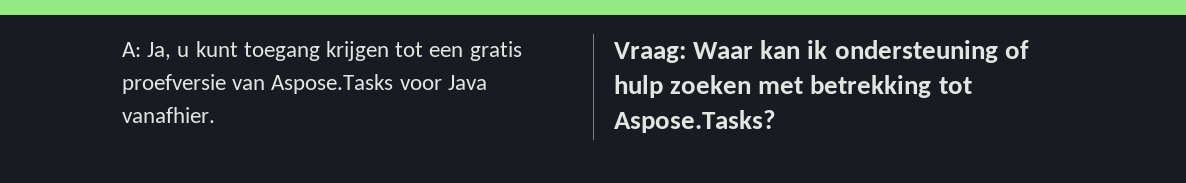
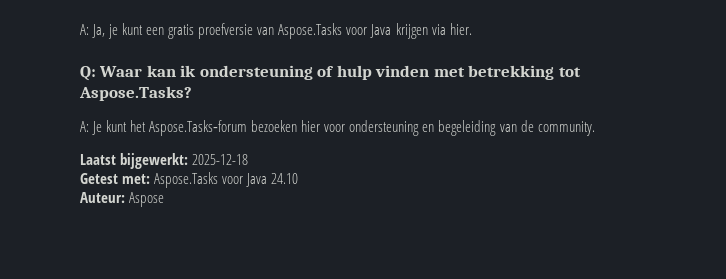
- A: Ja, u kunt toegang krijgen tot een gratis proefversie van Aspose.Tasks voor Java vanafhier.
- Vraag: Waar kan ik ondersteuning of hulp zoeken met betrekking tot Aspose.Tasks?
+ A: Ja, je kunt een gratis proefversie van Aspose.Tasks voor Java krijgen via hier.
+ Q: Waar kan ik ondersteuning of hulp vinden met betrekking tot Aspose.Tasks?
+ A: Je kunt het Aspose.Tasks‑forum bezoeken hier voor ondersteuning en begeleiding van de community.
+ Laatst bijgewerkt: 2025-12-18
+ Getest met: Aspose.Tasks voor Java 24.10
+ Auteur: Aspose

